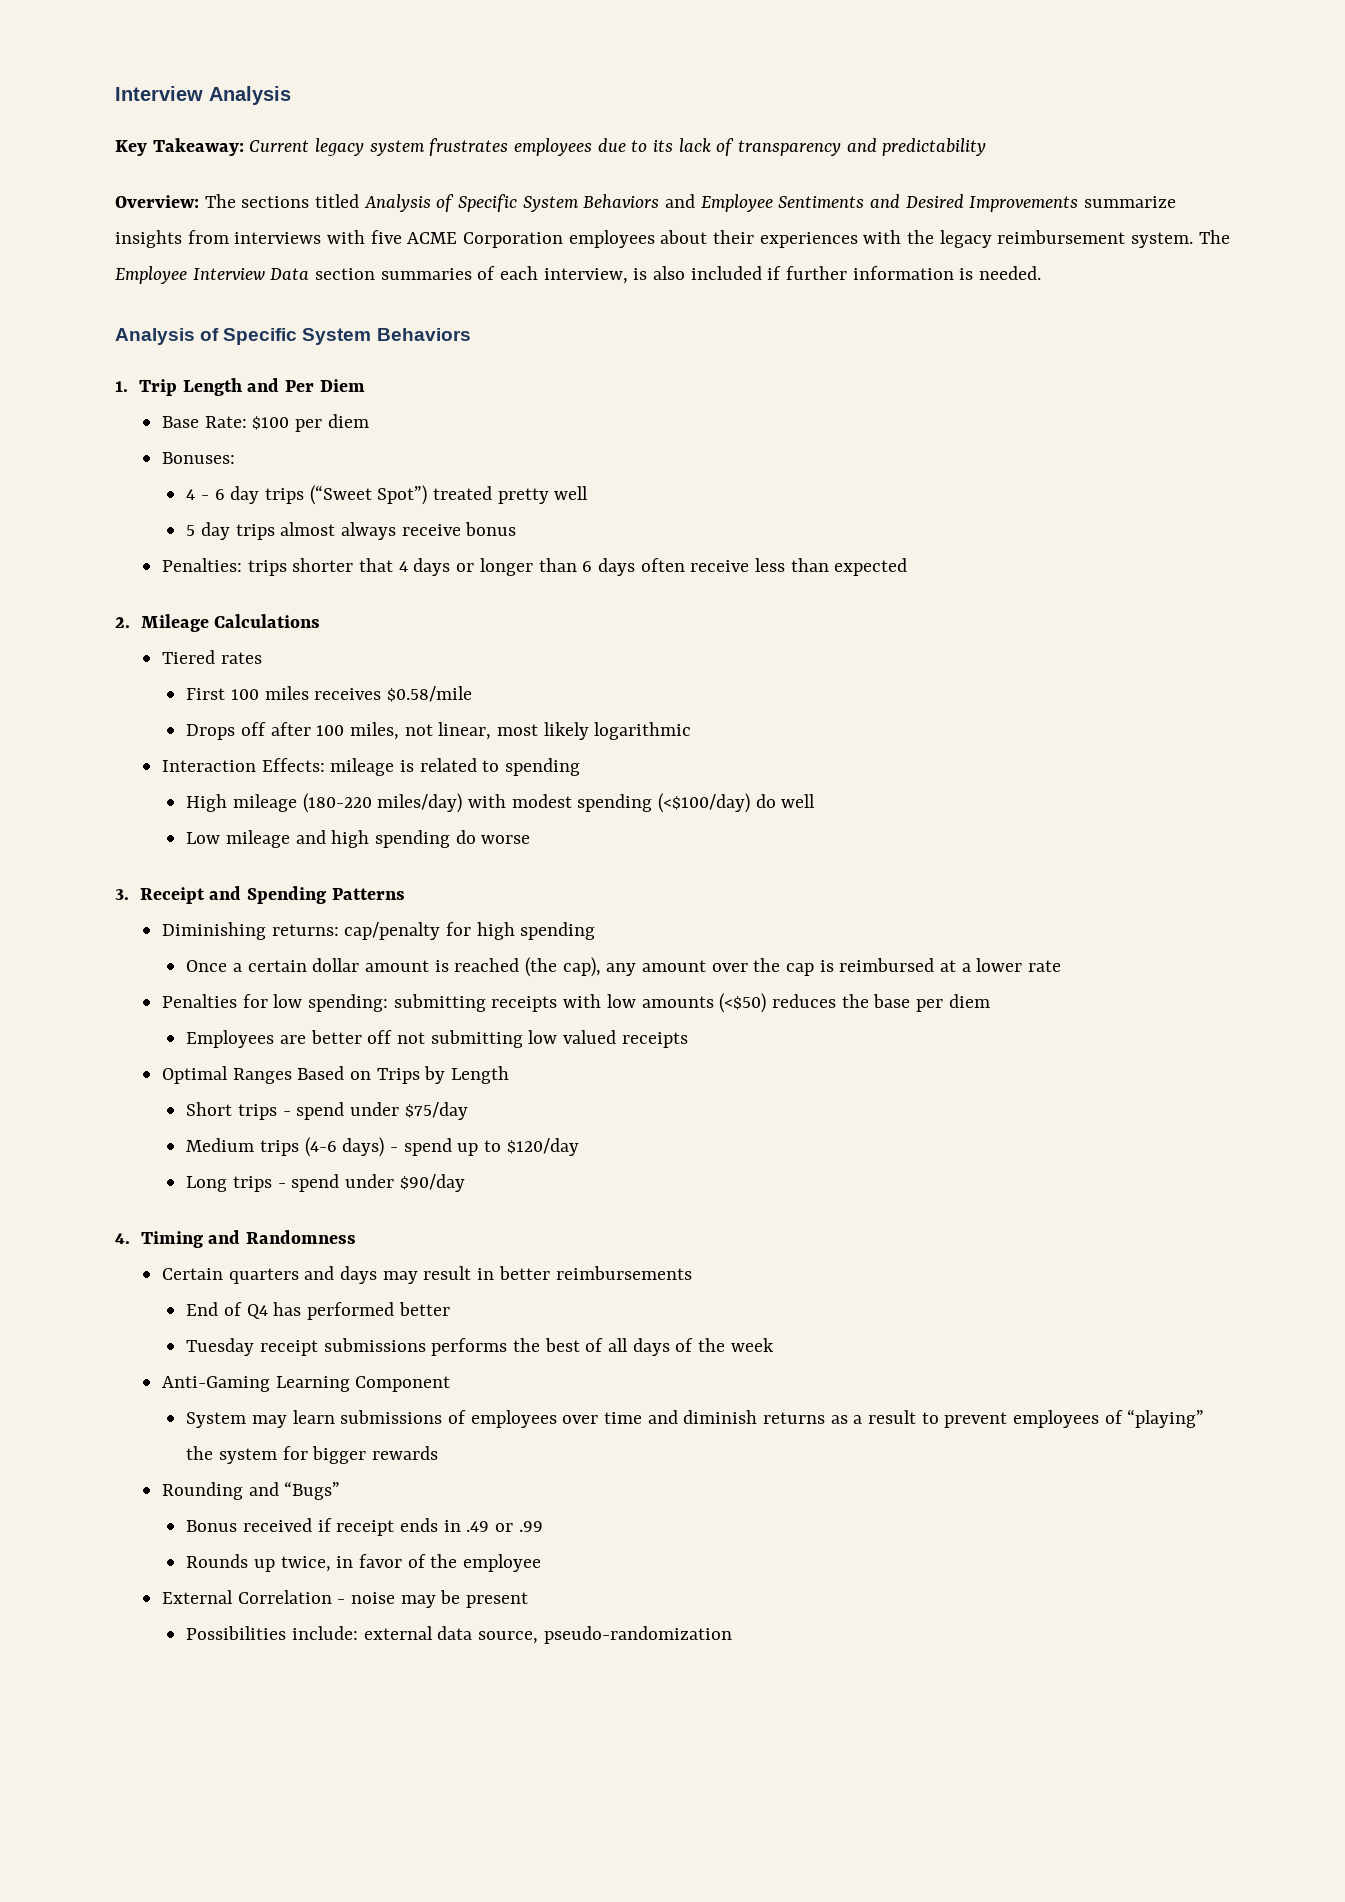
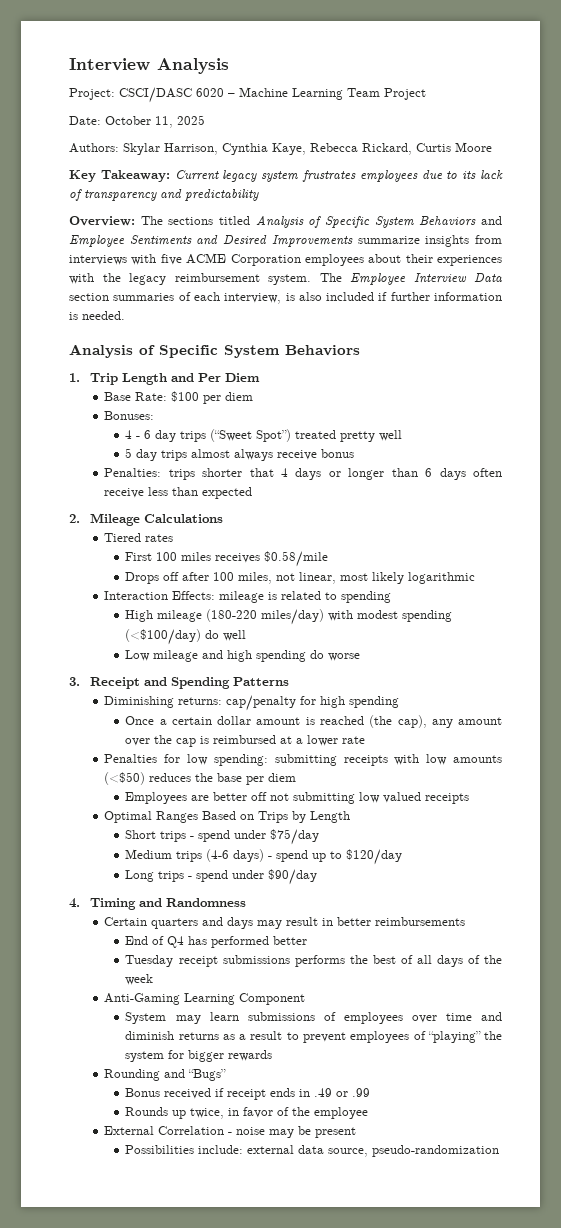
+ Project: CSCI/DASC 6020 – Machine Learning Team Project
+ Date: October 11, 2025
+ Authors: Skylar Harrison, Cynthia Kaye, Rebecca Rickard, Curtis Moore

